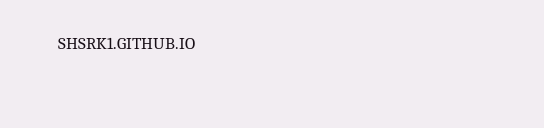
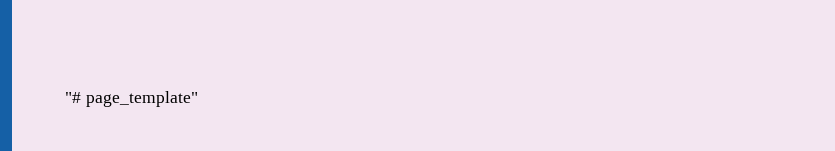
- SHSRK1.GITHUB.IO
+ "# page_template"

